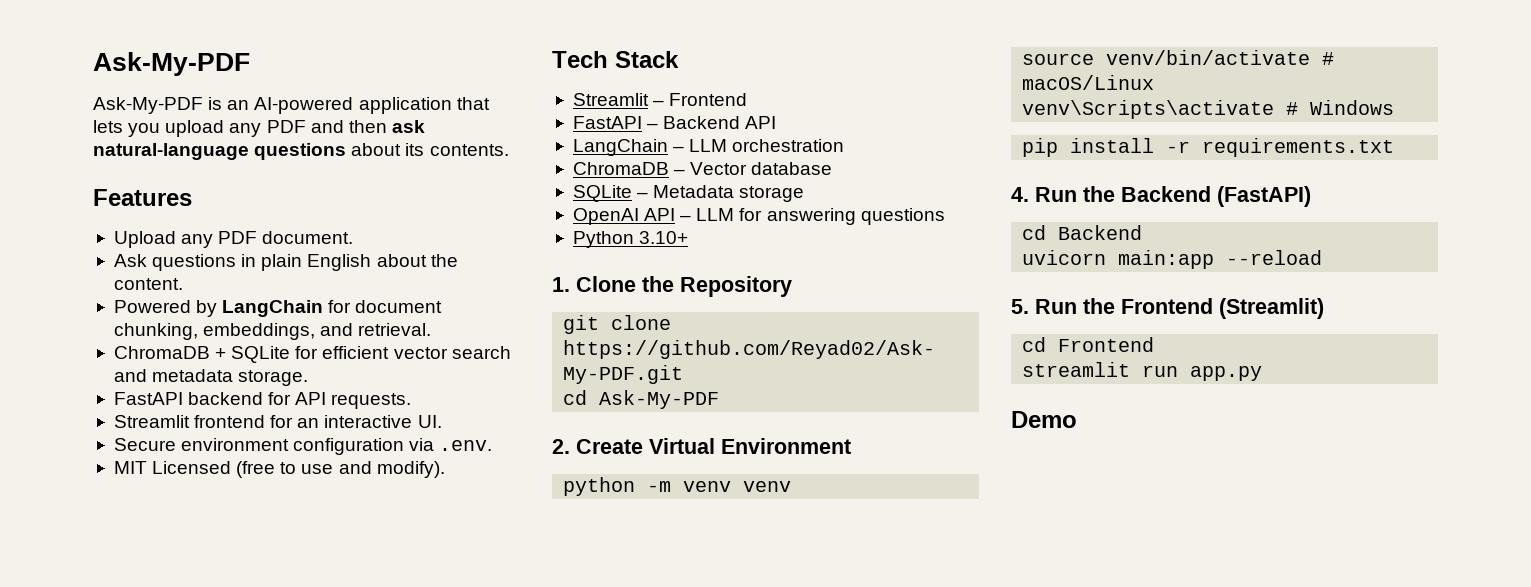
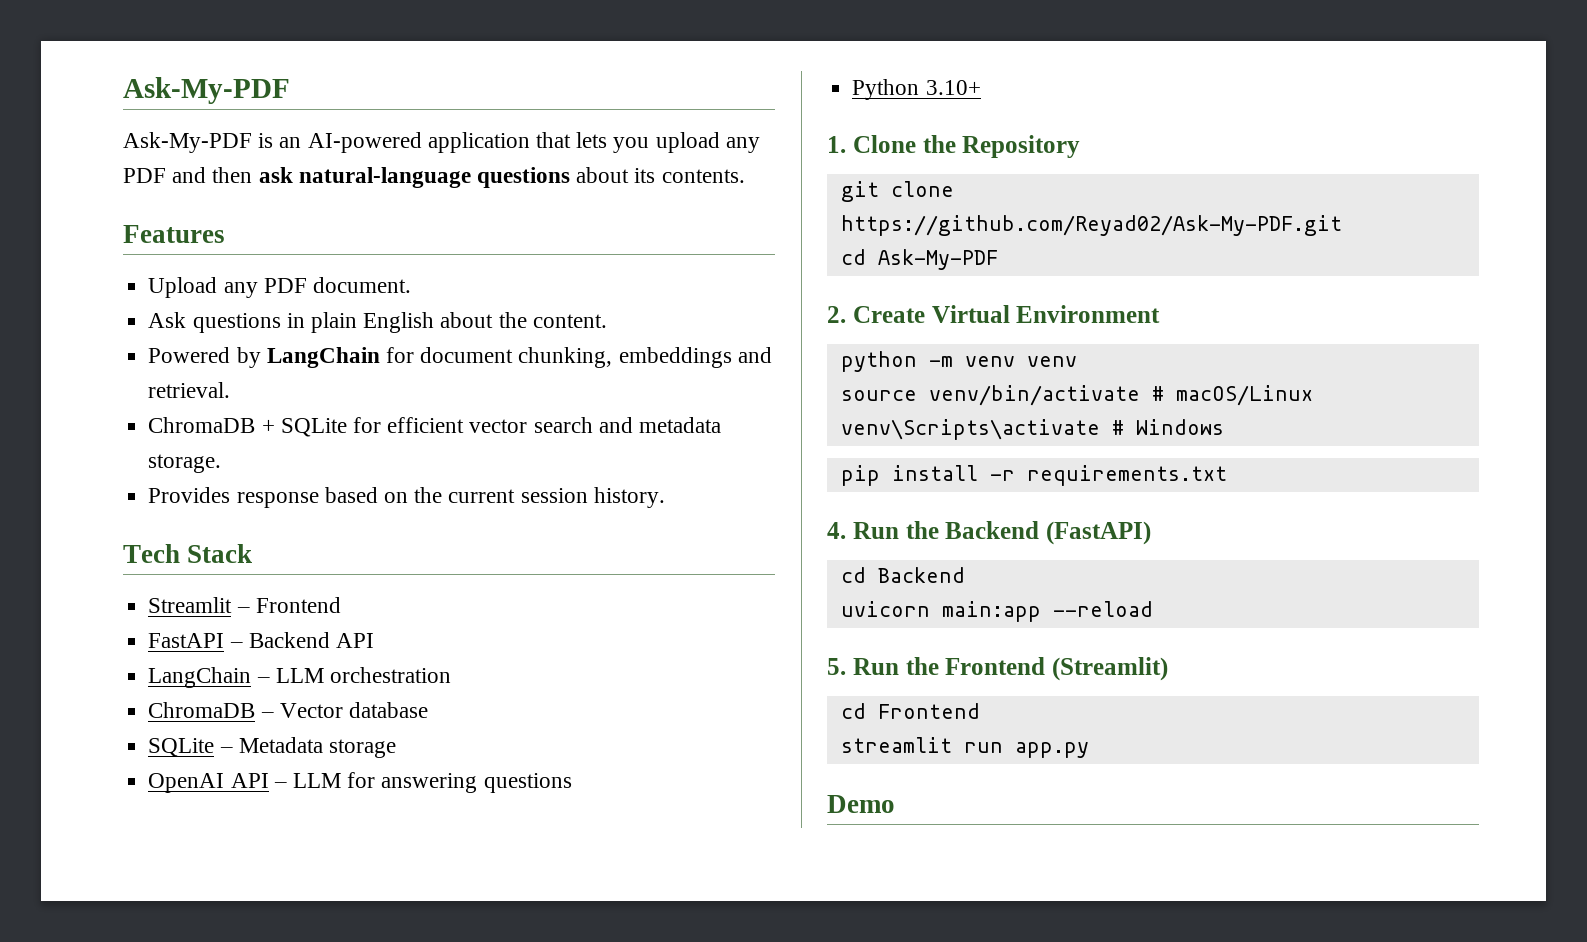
- Powered by LangChain for document chunking, embeddings, and retrieval.
+ Powered by LangChain for document chunking, embeddings and retrieval.
- FastAPI backend for API requests.
- Streamlit frontend for an interactive UI.
- Secure environment configuration via .env.
- MIT Licensed (free to use and modify).
+ Provides response based on the current session history.

